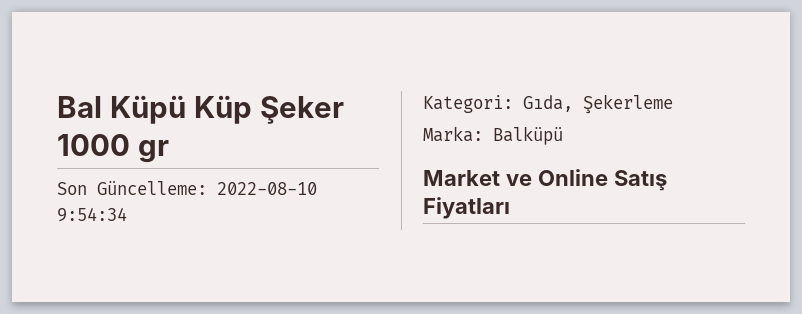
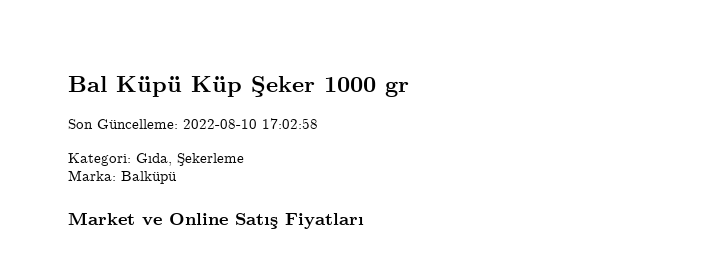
- Son Güncelleme: 2022-08-10 9:54:34
+ Son Güncelleme: 2022-08-10 17:02:58

